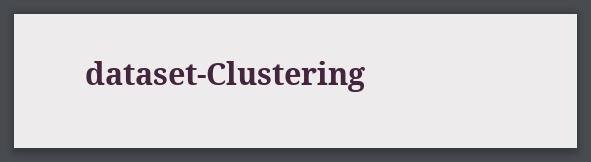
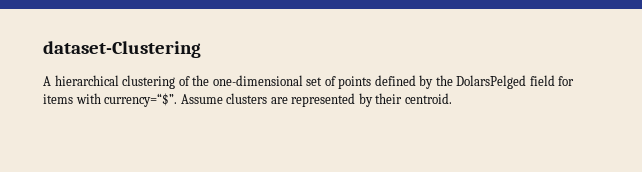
+ A hierarchical clustering of the one-dimensional set of points defined by the DolarsPelged field for items with currency=“$”. Assume clusters are represented by their centroid.

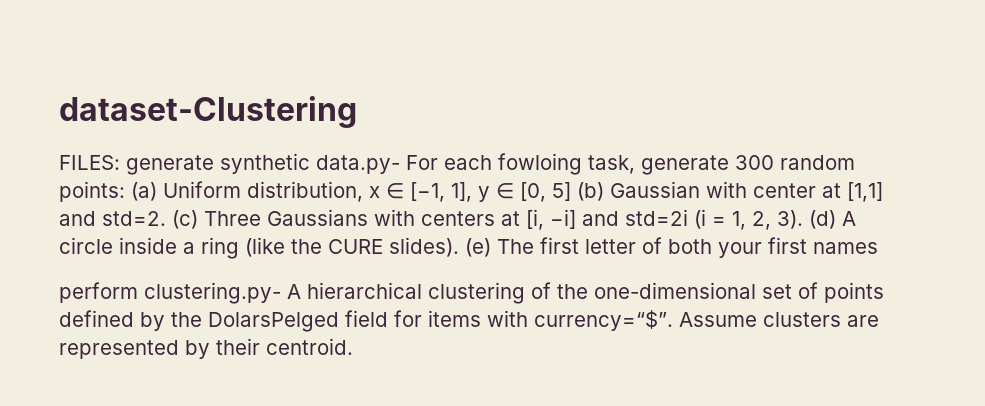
- A hierarchical clustering of the one-dimensional set of points defined by the DolarsPelged field for items with currency=“$”.
+ FILES: generate synthetic data.py- For each fowloing task, generate 300 random points: (a) Uniform distribution, x ∈ [−1, 1], y ∈ [0, 5] (b) Gaussian with center at [1,1] and std=2. (c) Three Gaussians with centers at [i, −i] and std=2i (i = 1, 2, 3). (d) A circle inside a ring (like the CURE slides). (e) The first letter of both your first names
+ perform clustering.py- A hierarchical clustering of the one-dimensional set of points defined by the DolarsPelged field for items with currency=“$”.

